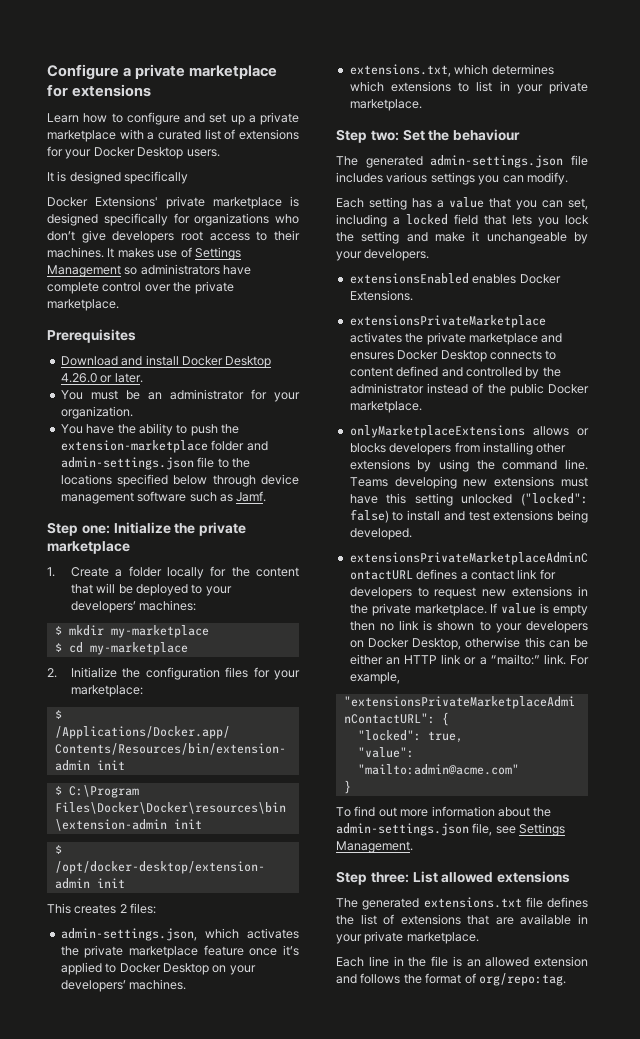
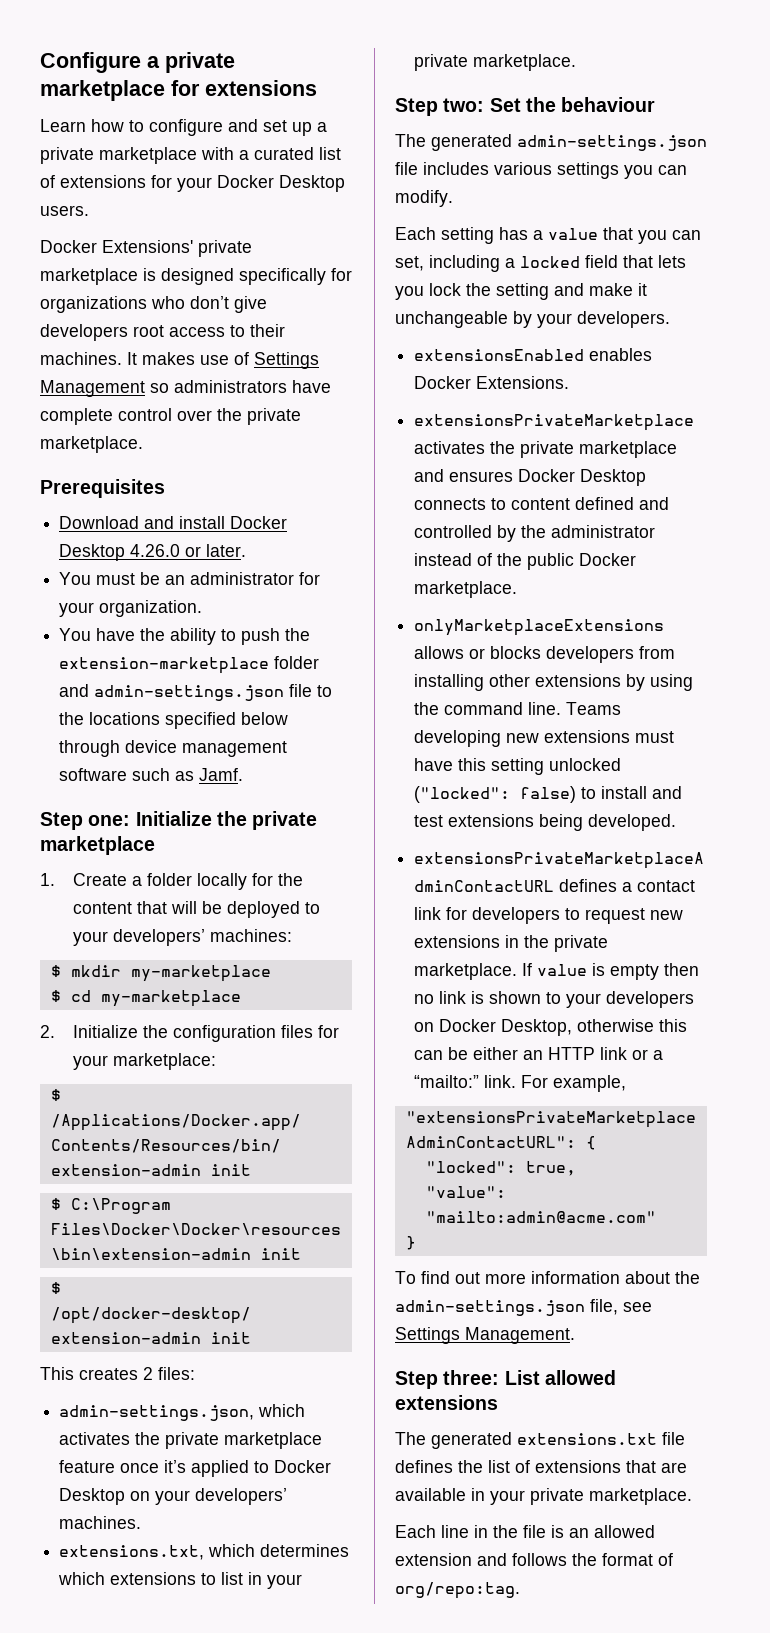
- It is designed specifically

